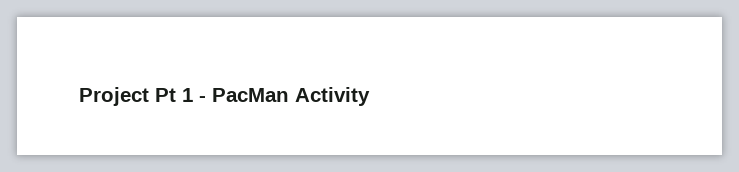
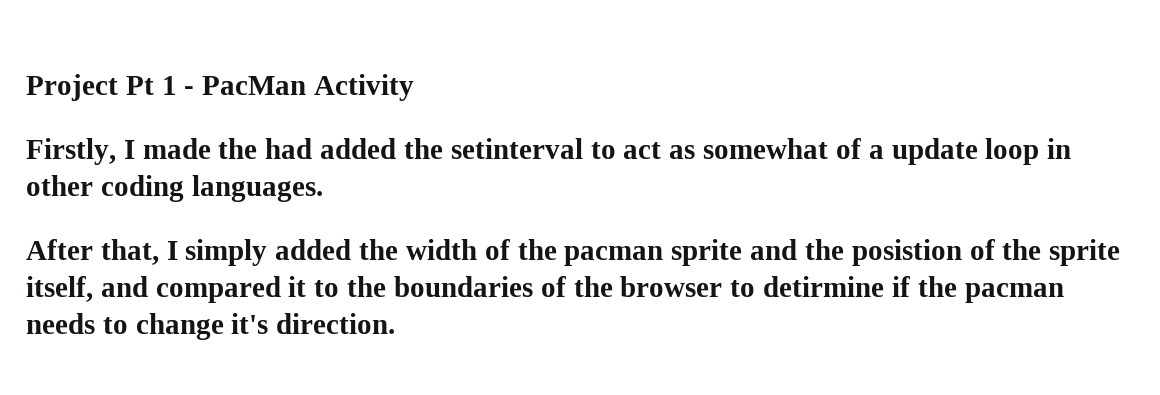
+ Firstly, I made the had added the setinterval to act as somewhat of a update loop in other coding languages.
+ After that, I simply added the width of the pacman sprite and the posistion of the sprite itself, and compared it to the boundaries of the browser to detirmine if the pacman needs to change it's direction.

